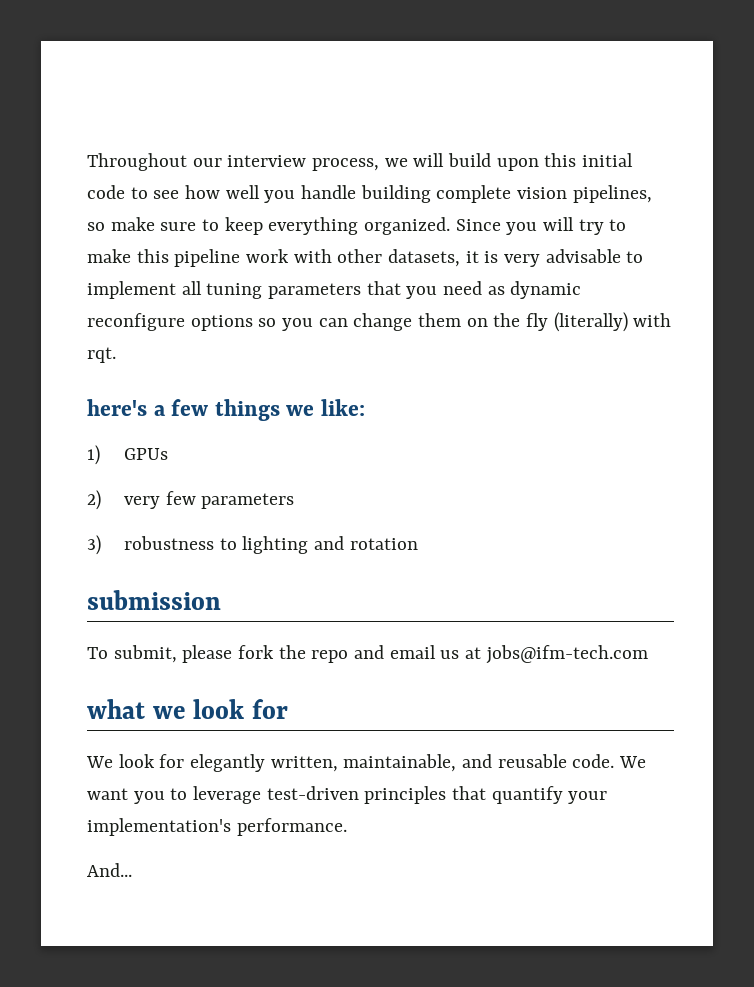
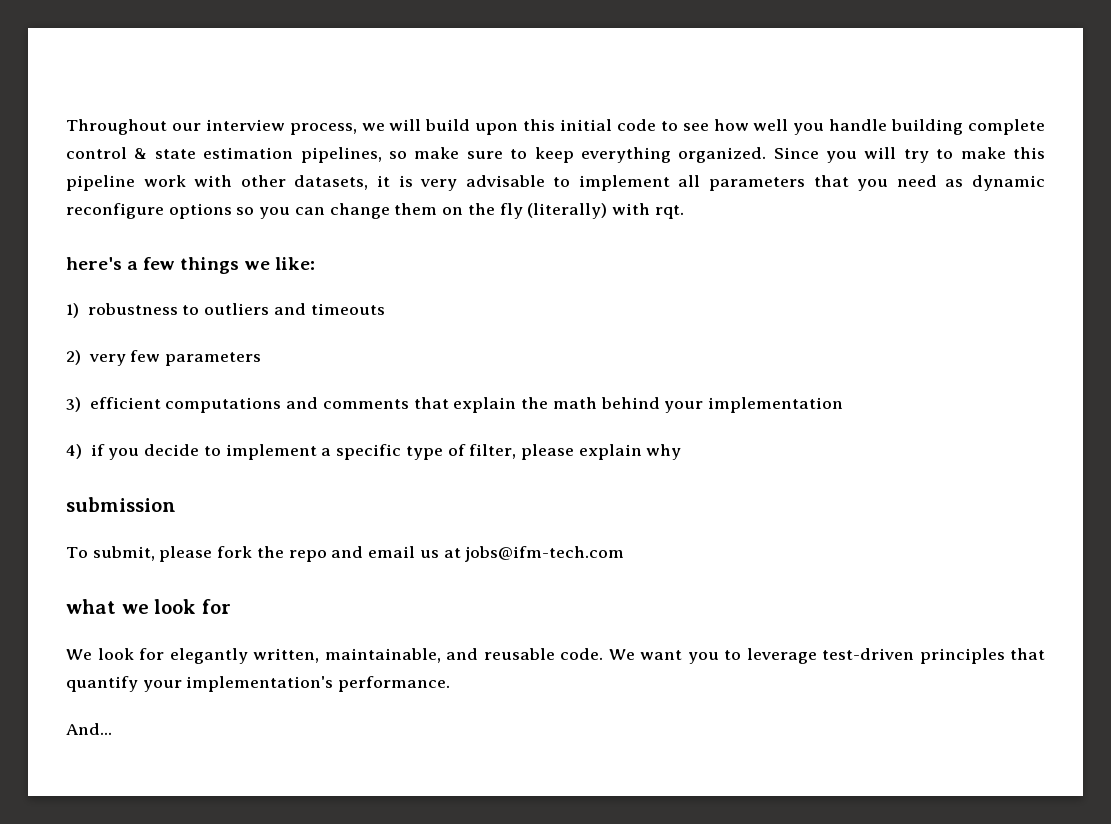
- Throughout our interview process, we will build upon this initial code to see how well you handle building complete vision pipelines, so make sure to keep everything organized.
+ Throughout our interview process, we will build upon this initial code to see how well you handle building complete control & state estimation pipelines, so make sure to keep everything organized.
- Since you will try to make this pipeline work with other datasets, it is very advisable to implement all tuning parameters that you need as dynamic reconfigure options so you can change them on the fly (literally) with rqt.
+ Since you will try to make this pipeline work with other datasets, it is very advisable to implement all parameters that you need as dynamic reconfigure options so you can change them on the fly (literally) with rqt.
- 1) GPUs
+ 1) robustness to outliers and timeouts
- 3) robustness to lighting and rotation
+ 3) efficient computations and comments that explain the math behind your implementation
+ 4) if you decide to implement a specific type of filter, please explain why

